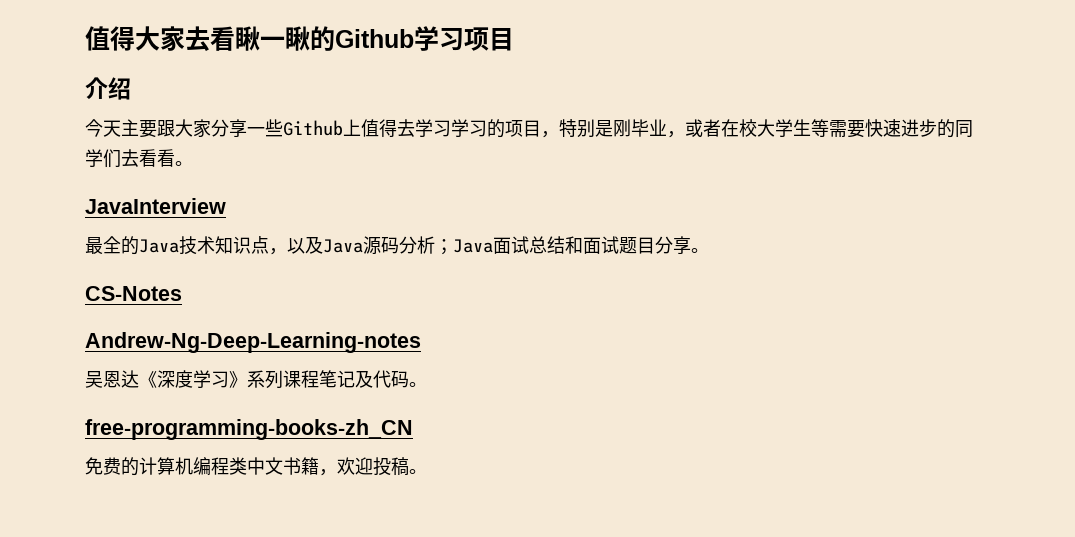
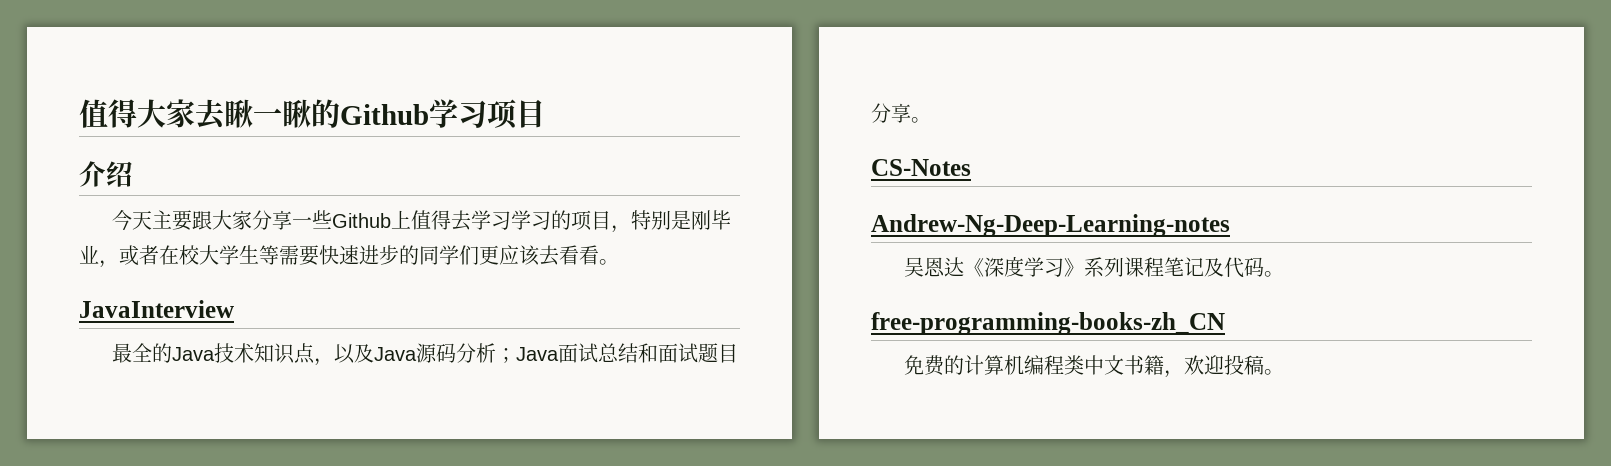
- 值得大家去看瞅一瞅的Github学习项目
+ 值得大家去瞅一瞅的Github学习项目
- 今天主要跟大家分享一些Github上值得去学习学习的项目，特别是刚毕业，或者在校大学生等需要快速进步的同学们去看看。
+ 今天主要跟大家分享一些Github上值得去学习学习的项目，特别是刚毕业，或者在校大学生等需要快速进步的同学们更应该去看看。

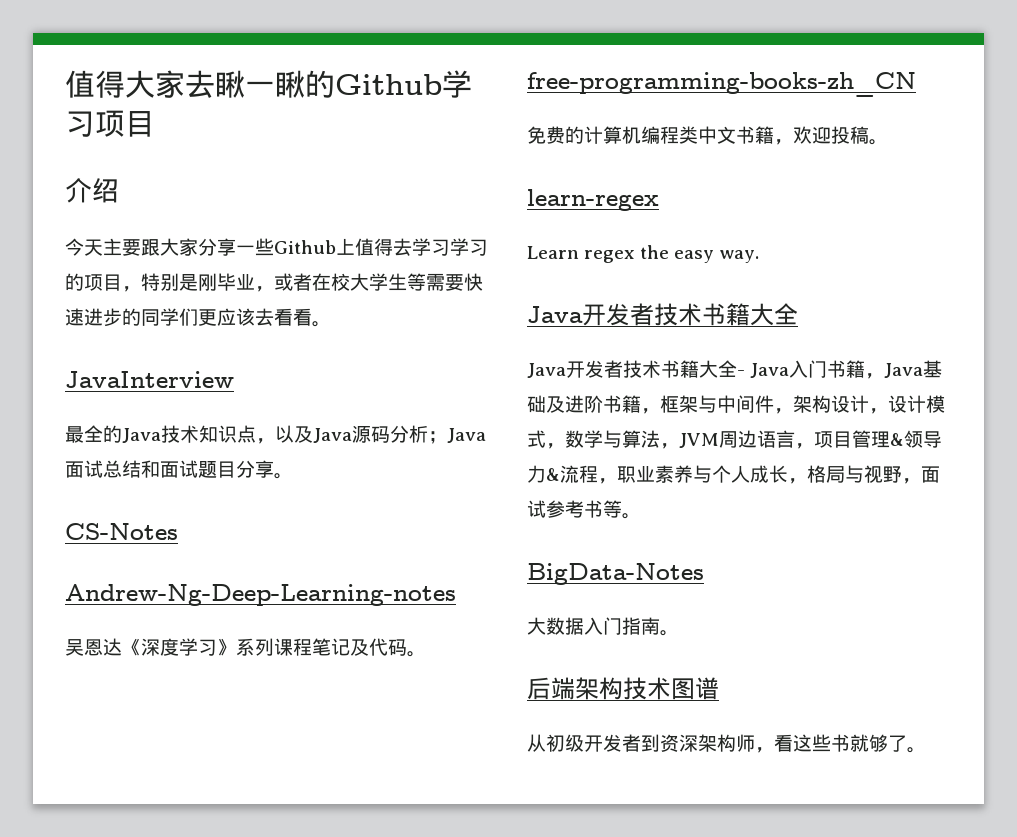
+ learn-regex
+ Learn regex the easy way.
+ Java开发者技术书籍大全
+ Java开发者技术书籍大全- Java入门书籍，Java基础及进阶书籍，框架与中间件，架构设计，设计模式，数学与算法，JVM周边语言，项目管理&领导力&流程，职业素养与个人成长，格局与视野，面试参考书等。
+ BigData-Notes
+ 大数据入门指南。
+ 后端架构技术图谱
+ 从初级开发者到资深架构师，看这些书就够了。

